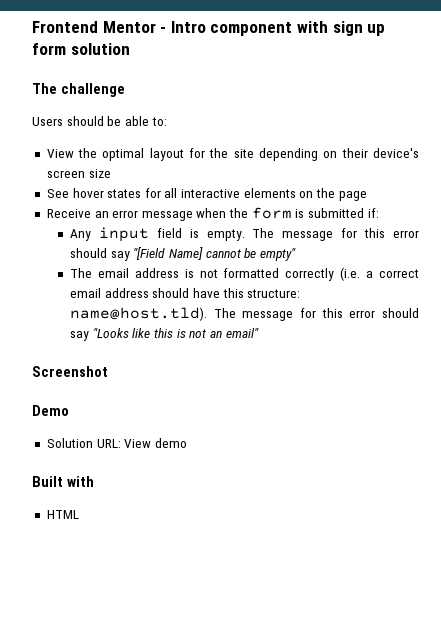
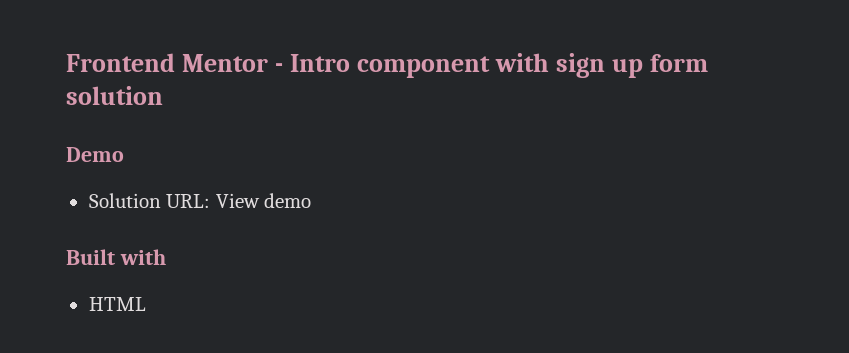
- The challenge
- Users should be able to:
- View the optimal layout for the site depending on their device's screen size
- See hover states for all interactive elements on the page
- Receive an error message when the form is submitted if:
- Any input field is empty. The message for this error should say "[Field Name] cannot be empty"
- The email address is not formatted correctly (i.e. a correct email address should have this structure: name@host.tld). The message for this error should say "Looks like this is not an email"
- Screenshot

